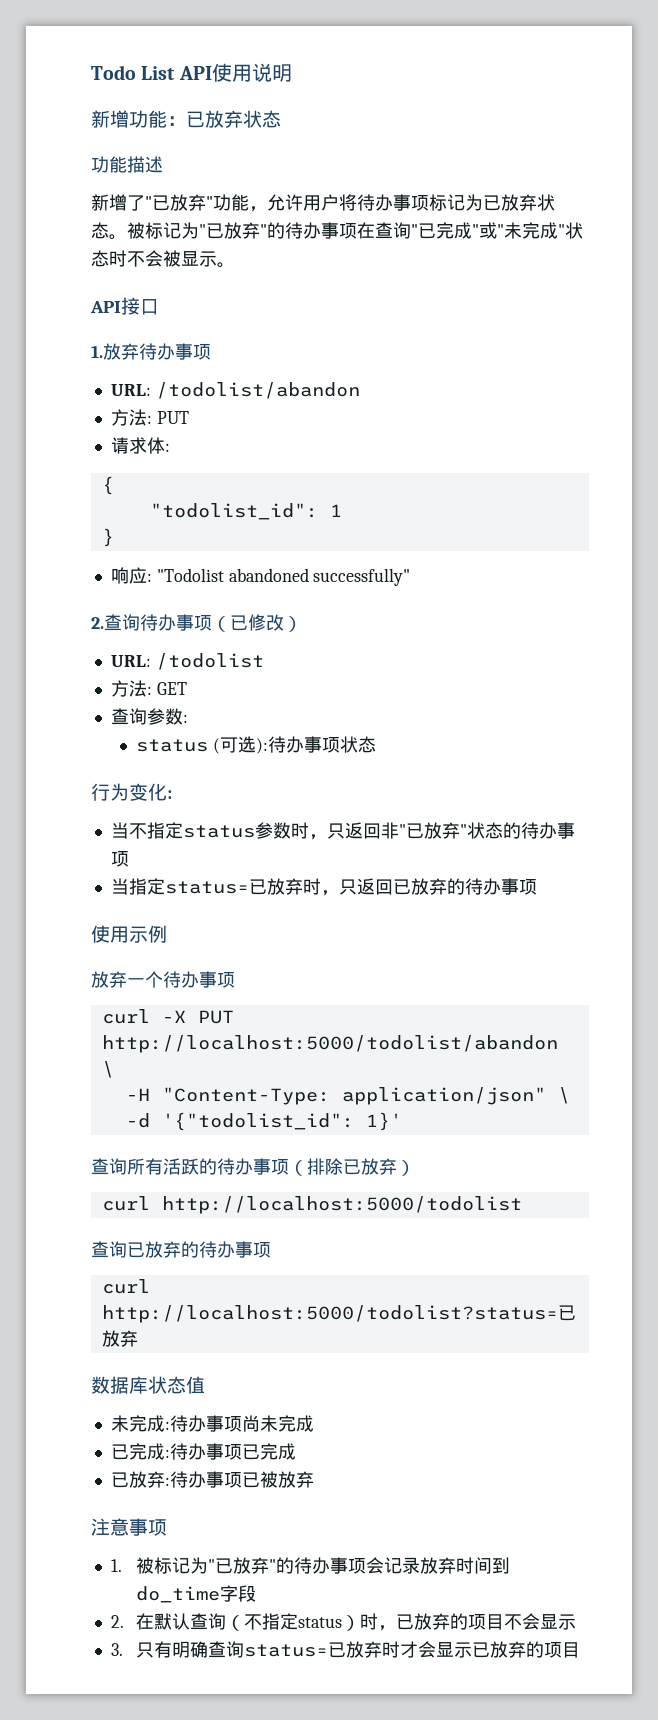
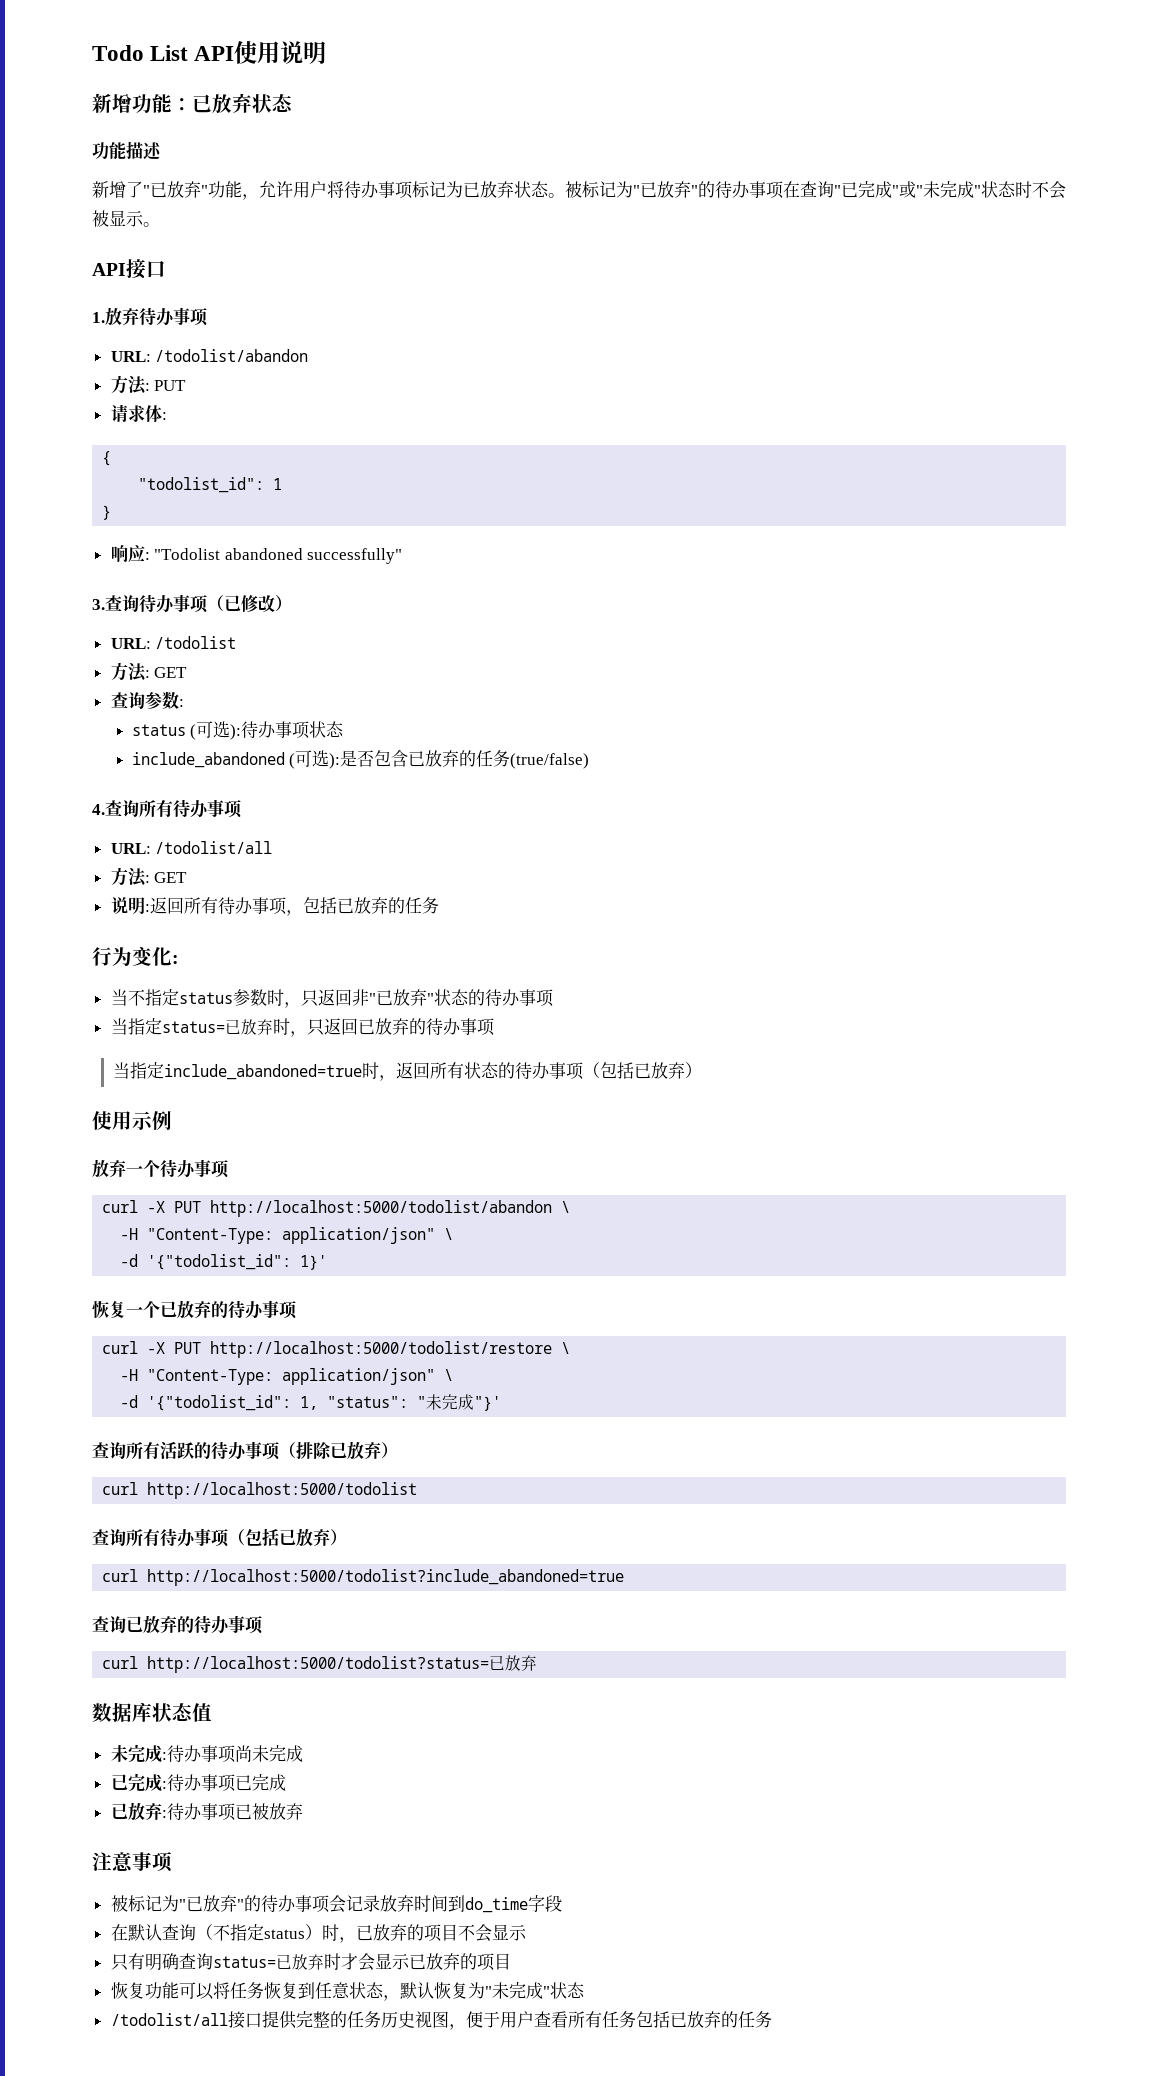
- 2.查询待办事项（已修改）
+ 3.查询待办事项（已修改）
+ include_abandoned (可选):是否包含已放弃的任务(true/false)
+ 4.查询所有待办事项
+ URL: /todolist/all
+ 方法: GET
+ 说明:返回所有待办事项，包括已放弃的任务
+ 当指定include_abandoned=true时，返回所有状态的待办事项（包括已放弃）
+ 恢复一个已放弃的待办事项
+ curl -X PUT http://localhost:5000/todolist/restore \
+ -H "Content-Type: application/json" \
+ -d '{"todolist_id": 1, "status": "未完成"}'
+ 查询所有待办事项（包括已放弃）
+ curl http://localhost:5000/todolist?include_abandoned=true
- 1.被标记为"已放弃"的待办事项会记录放弃时间到do_time字段
+ 被标记为"已放弃"的待办事项会记录放弃时间到do_time字段
- 2.在默认查询（不指定status）时，已放弃的项目不会显示
+ 在默认查询（不指定status）时，已放弃的项目不会显示
- 3.只有明确查询status=已放弃时才会显示已放弃的项目
+ 只有明确查询status=已放弃时才会显示已放弃的项目
+ 恢复功能可以将任务恢复到任意状态，默认恢复为"未完成"状态
+ /todolist/all接口提供完整的任务历史视图，便于用户查看所有任务包括已放弃的任务

